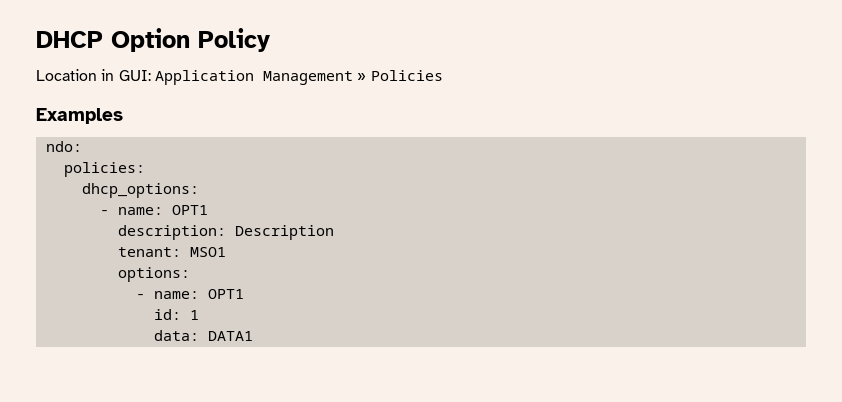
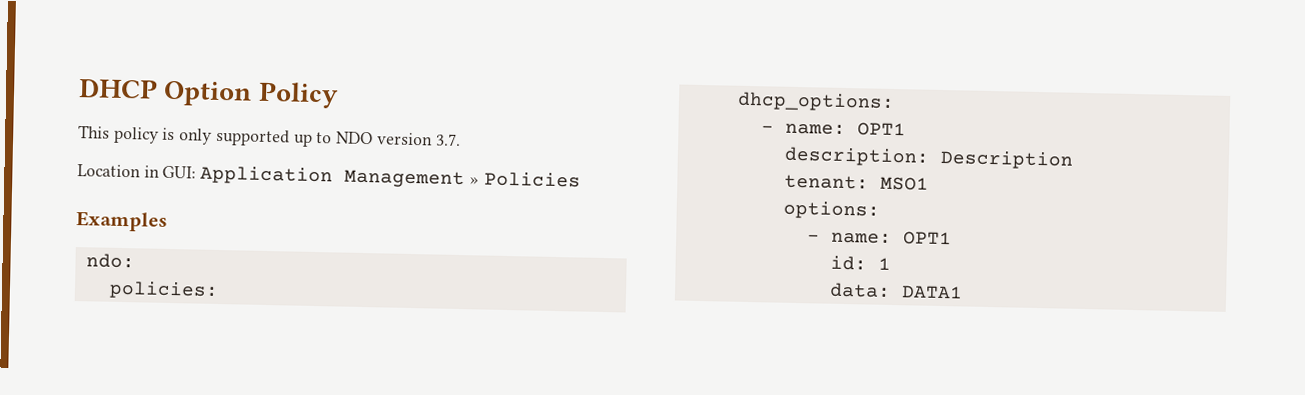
+ This policy is only supported up to NDO version 3.7.

